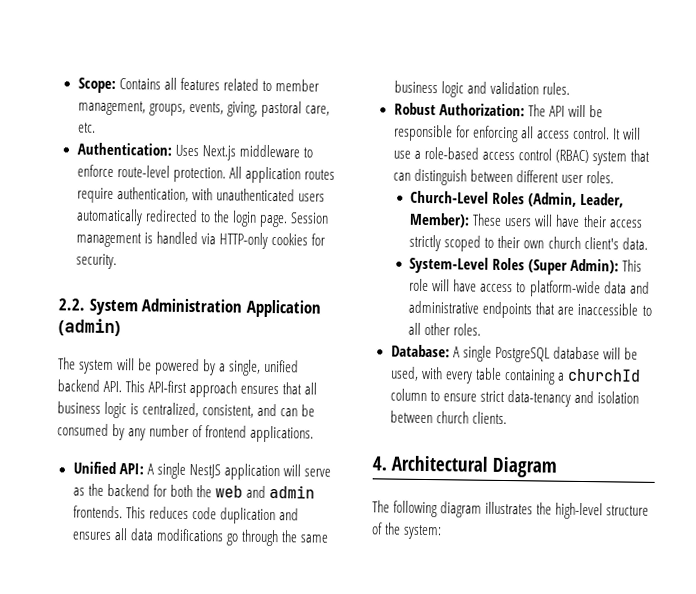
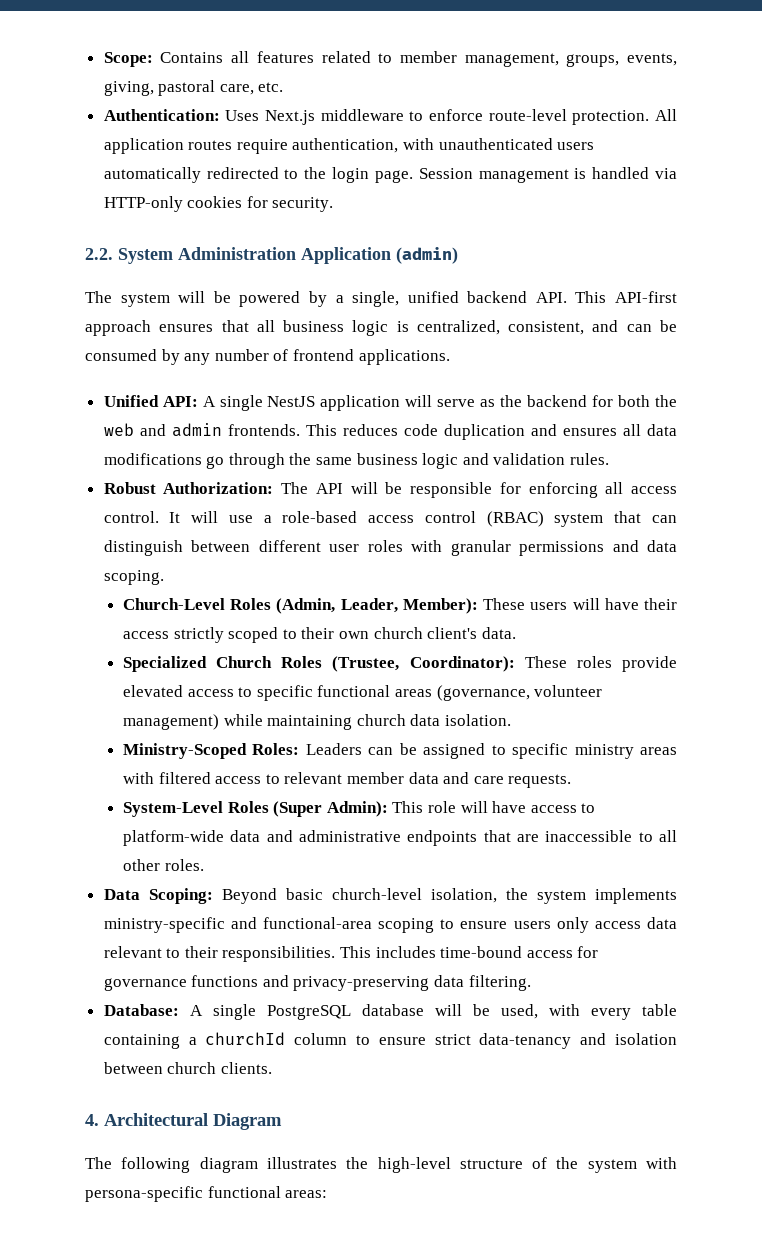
- It will use a role-based access control (RBAC) system that can distinguish between different user roles.
+ It will use a role-based access control (RBAC) system that can distinguish between different user roles with granular permissions and data scoping.
+ Specialized Church Roles (Trustee, Coordinator): These roles provide elevated access to specific functional areas (governance, volunteer management) while maintaining church data isolation.
+ Ministry-Scoped Roles: Leaders can be assigned to specific ministry areas with filtered access to relevant member data and care requests.
+ Data Scoping: Beyond basic church-level isolation, the system implements ministry-specific and functional-area scoping to ensure users only access data relevant to their responsibilities. This includes time-bound access for governance functions and privacy-preserving data filtering.
- The following diagram illustrates the high-level structure of the system:
+ The following diagram illustrates the high-level structure of the system with persona-specific functional areas:

